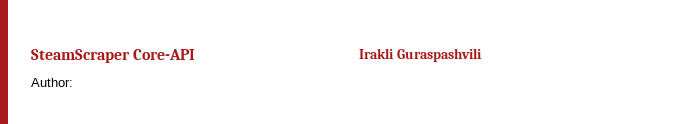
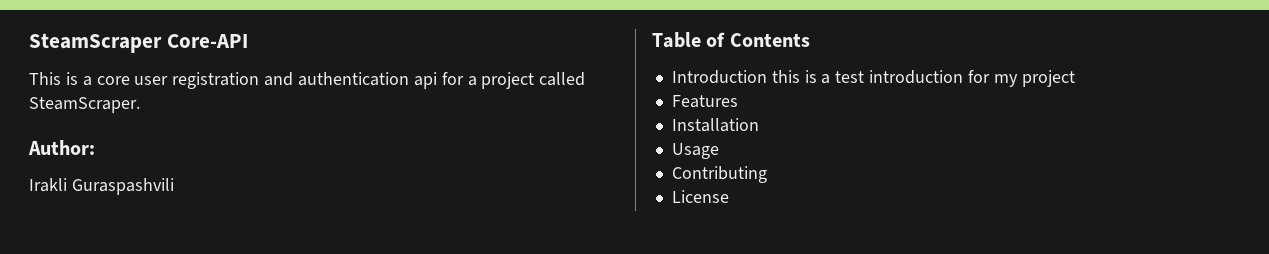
+ This is a core user registration and authentication api for a project called SteamScraper.
  Author:
  Irakli Guraspashvili
+ Table of Contents
+ Introduction this is a test introduction for my project
+ Features
+ Installation
+ Usage
+ Contributing
+ License

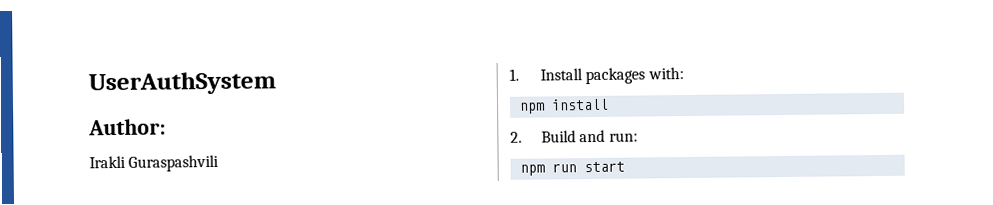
- SteamScraper Core-API
- This is a core user registration and authentication api for a project called SteamScraper.
+ UserAuthSystem
  Author:
  Irakli Guraspashvili
- Table of Contents
- Introduction this is a test introduction for my project
- Features
- Installation
- Usage
- Contributing
- License
+ 1. Install packages with:
+ npm install
+ 2. Build and run:
+ npm run start

